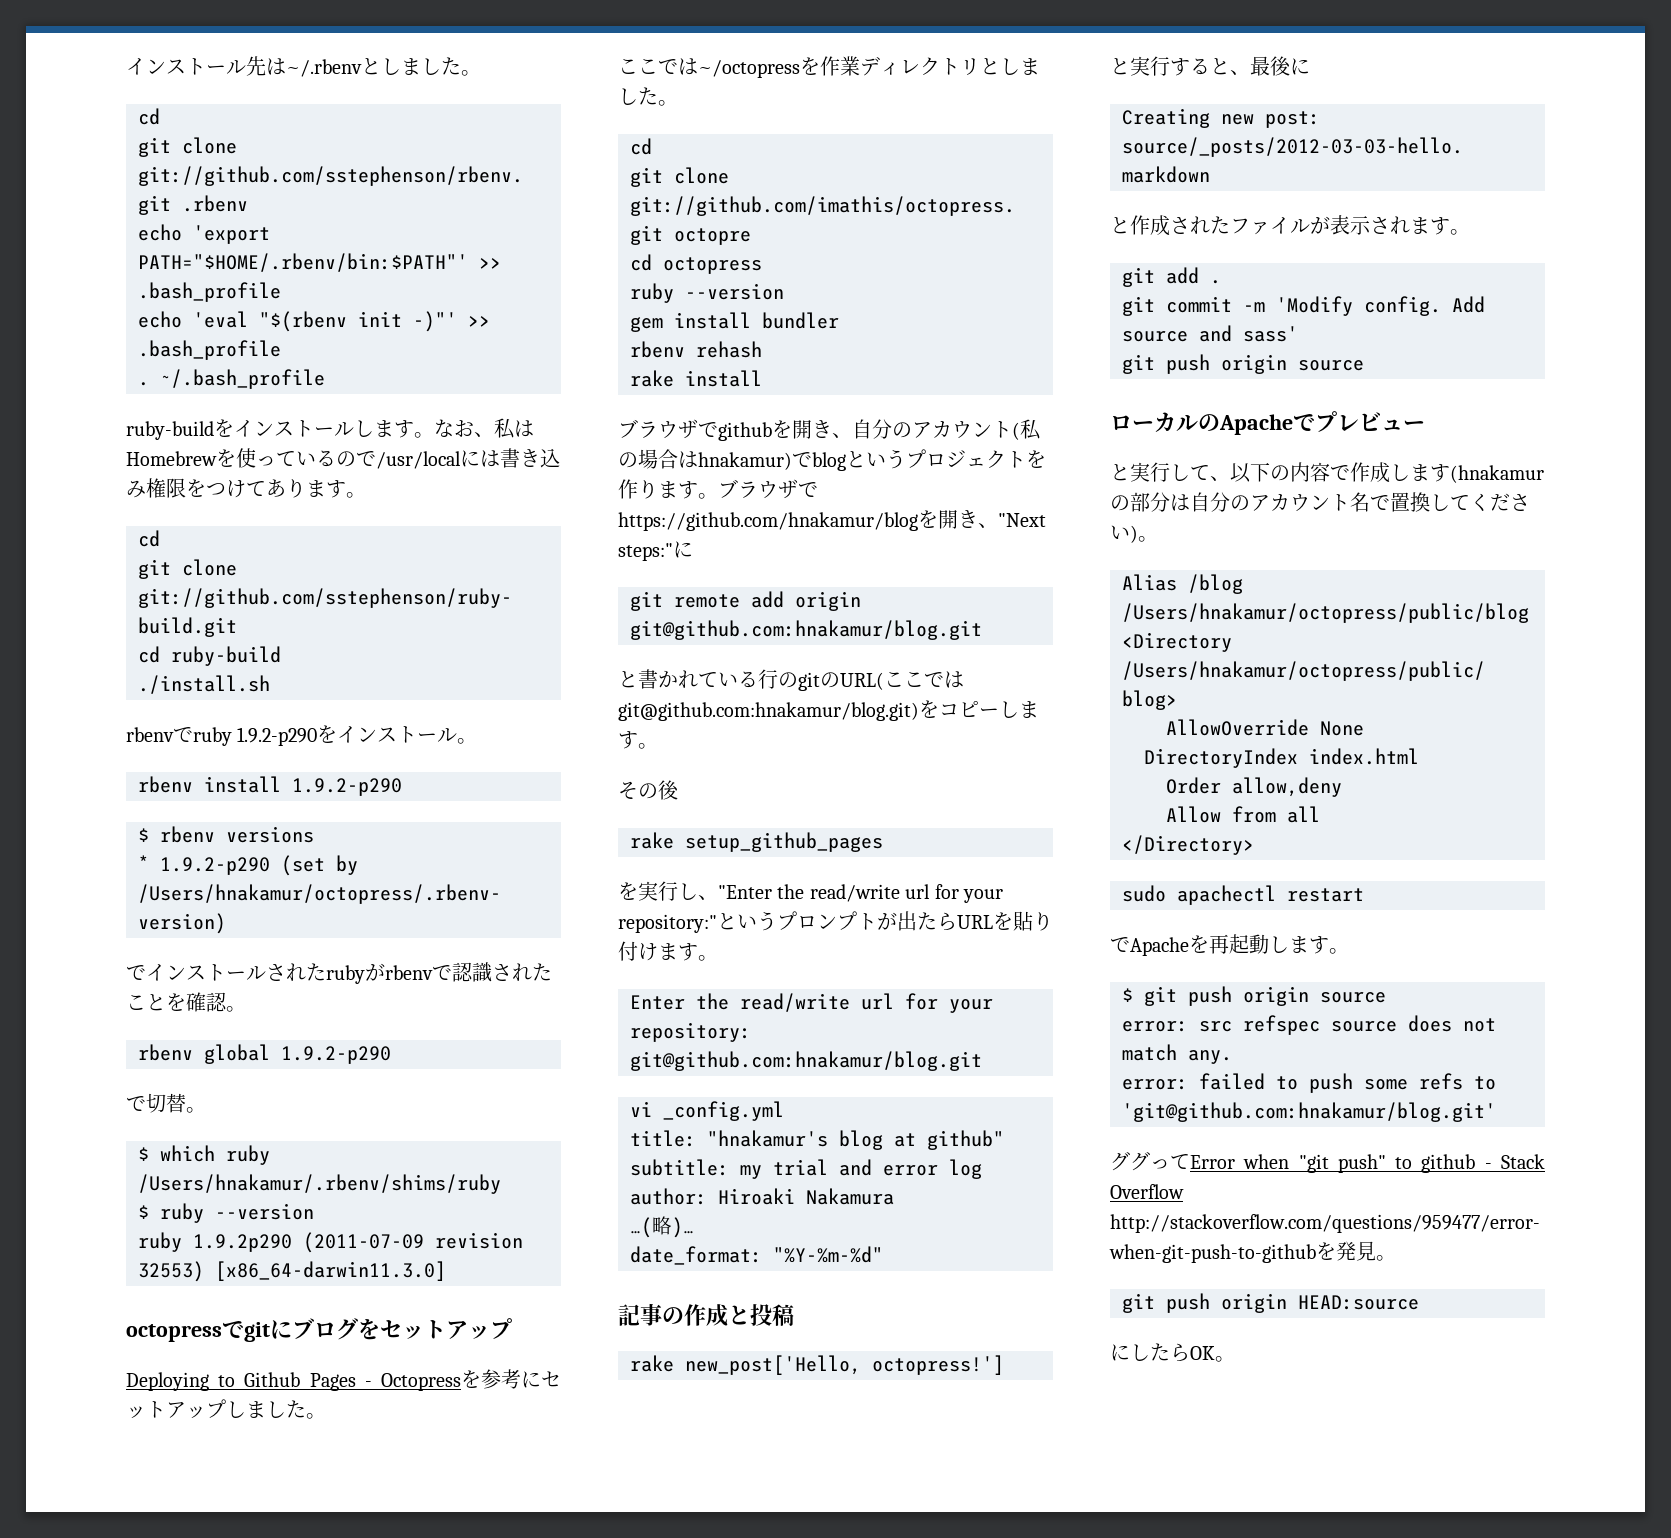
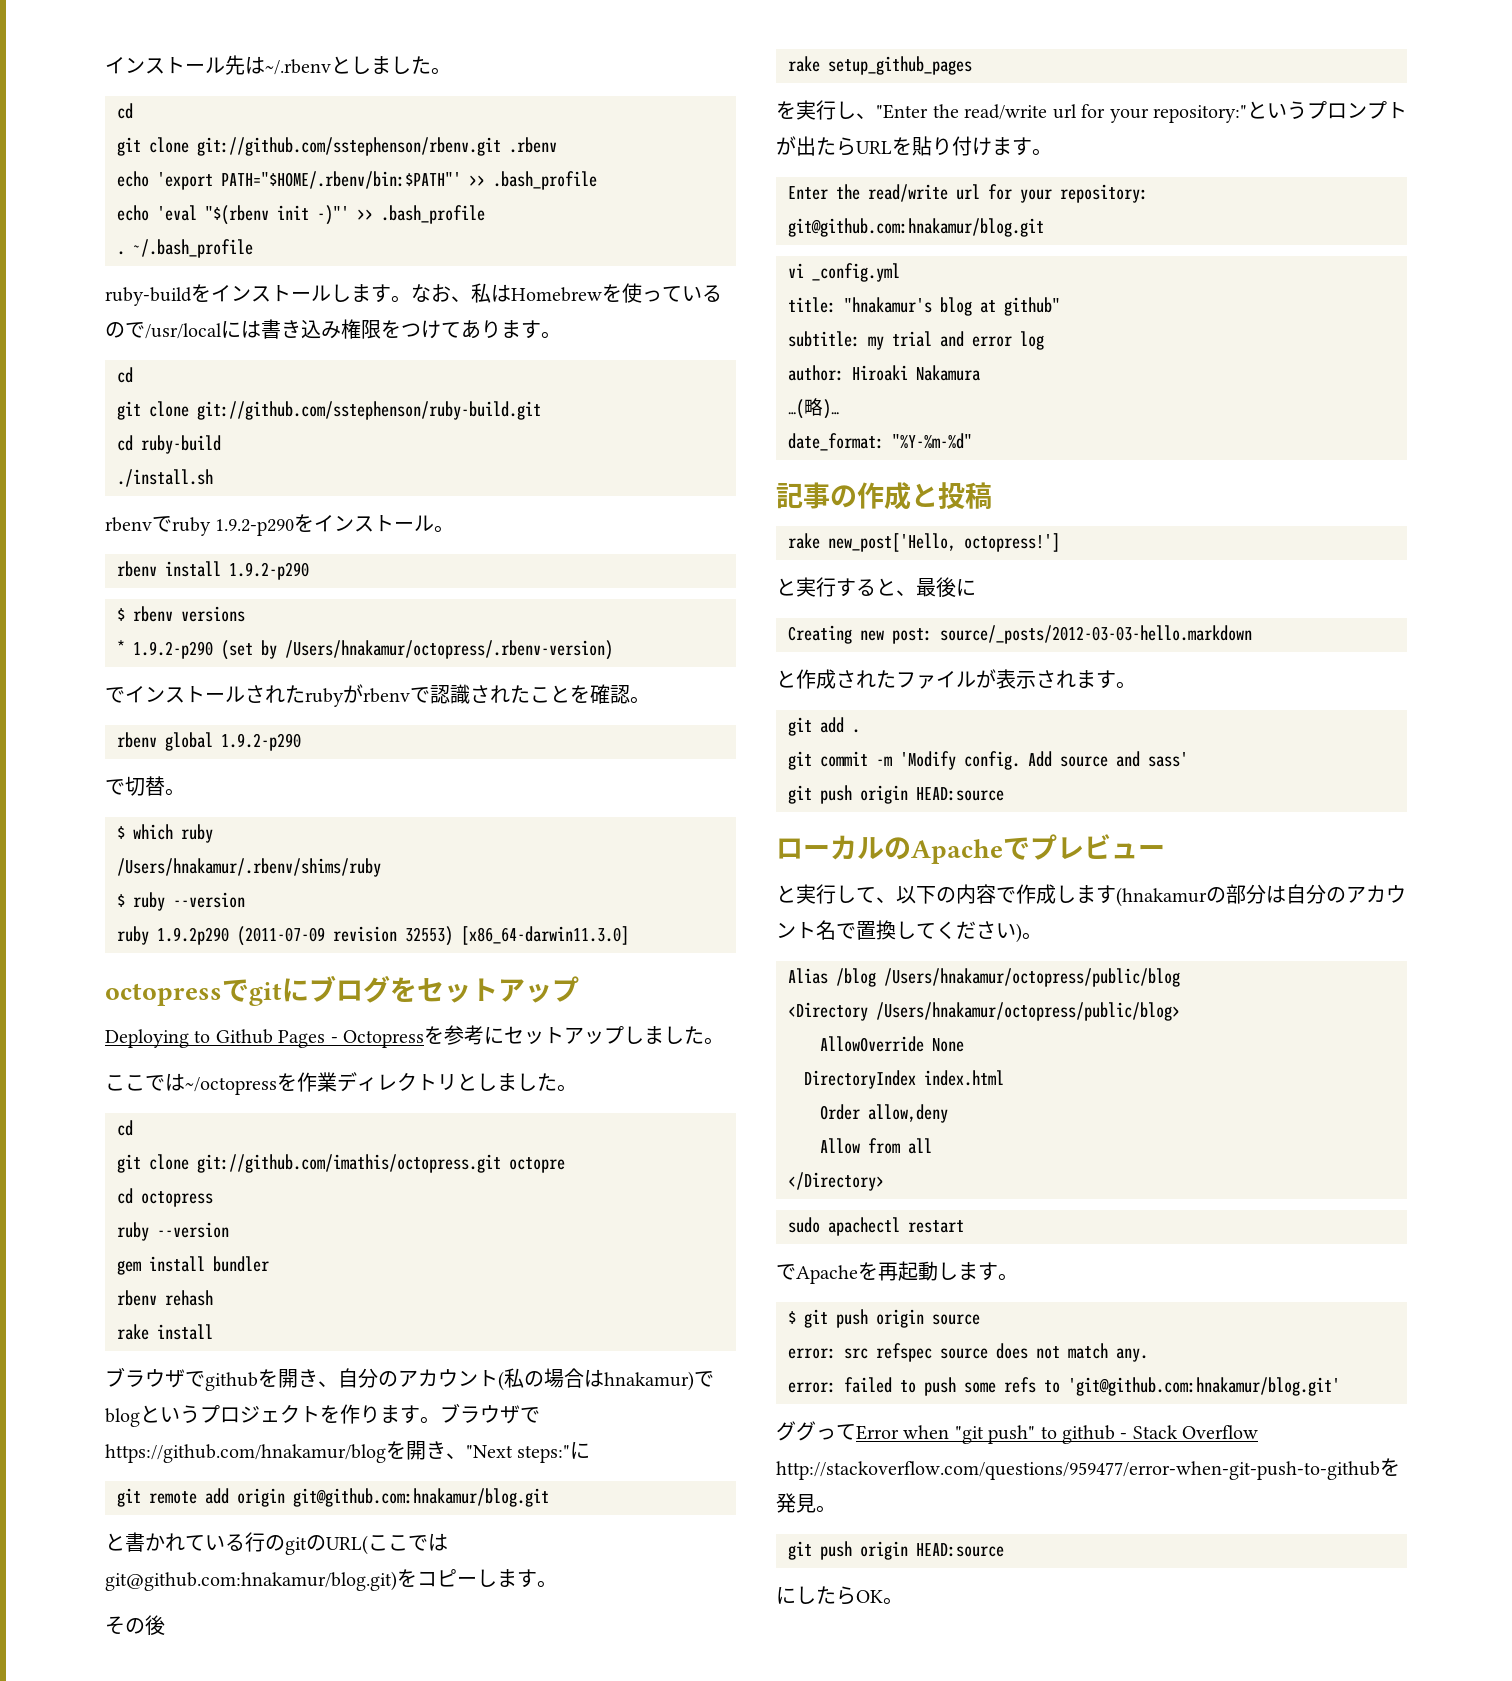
  Add source and sass'
- git push origin source
+ git push origin HEAD:source

